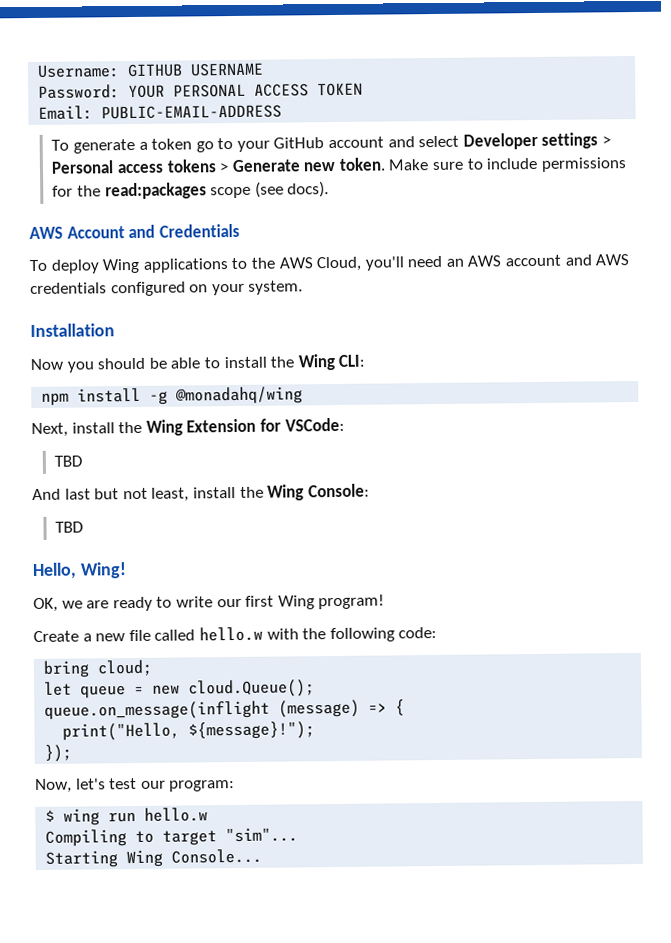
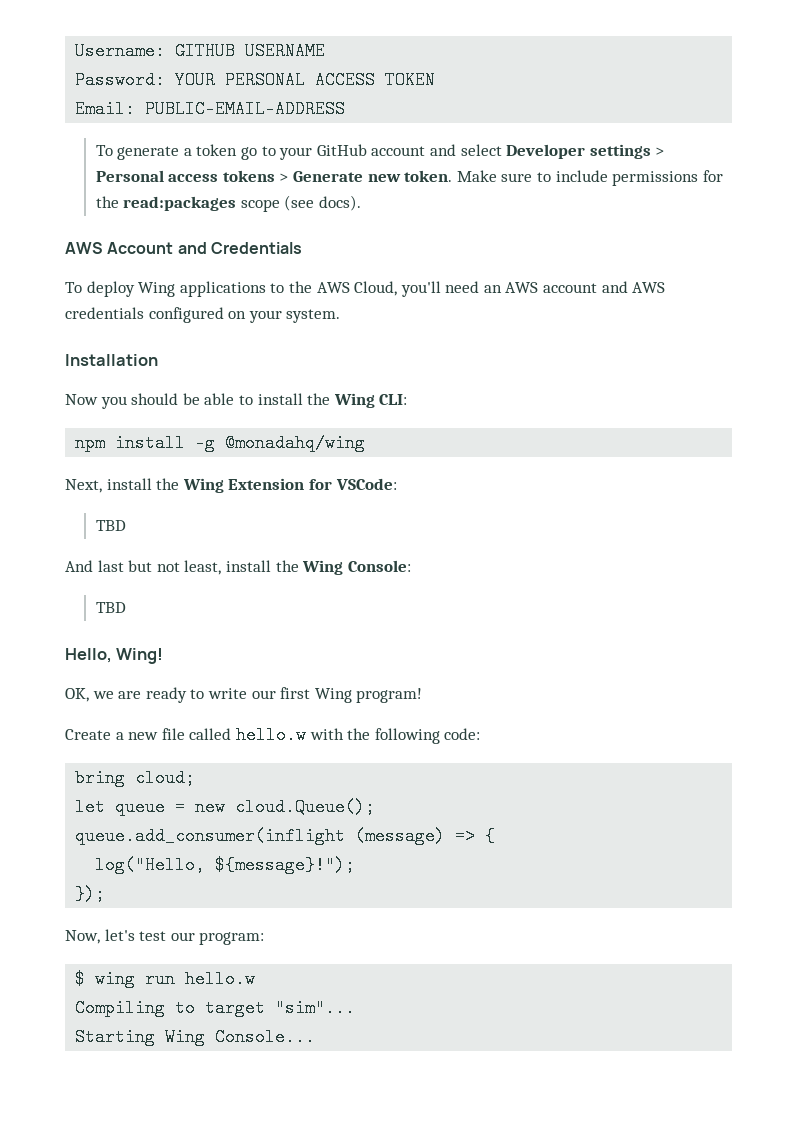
- queue.on_message(inflight (message) => {
+ queue.add_consumer(inflight (message) => {
- print("Hello, ${message}!");
+ log("Hello, ${message}!");

